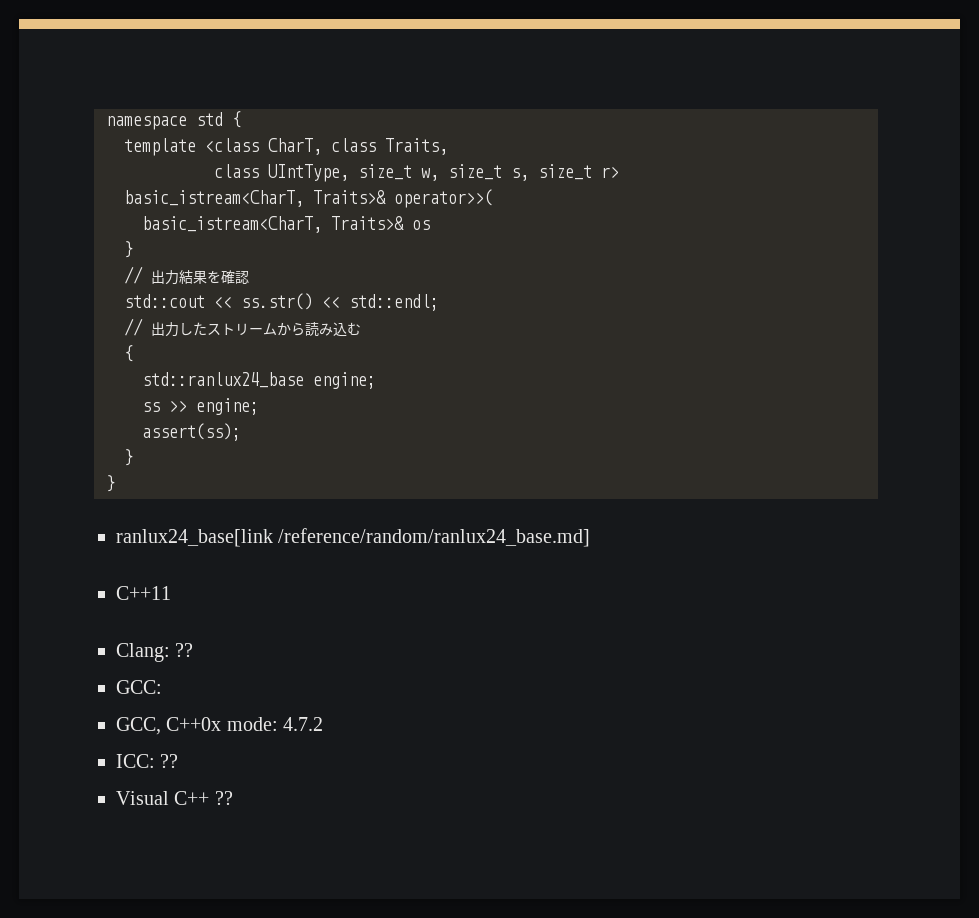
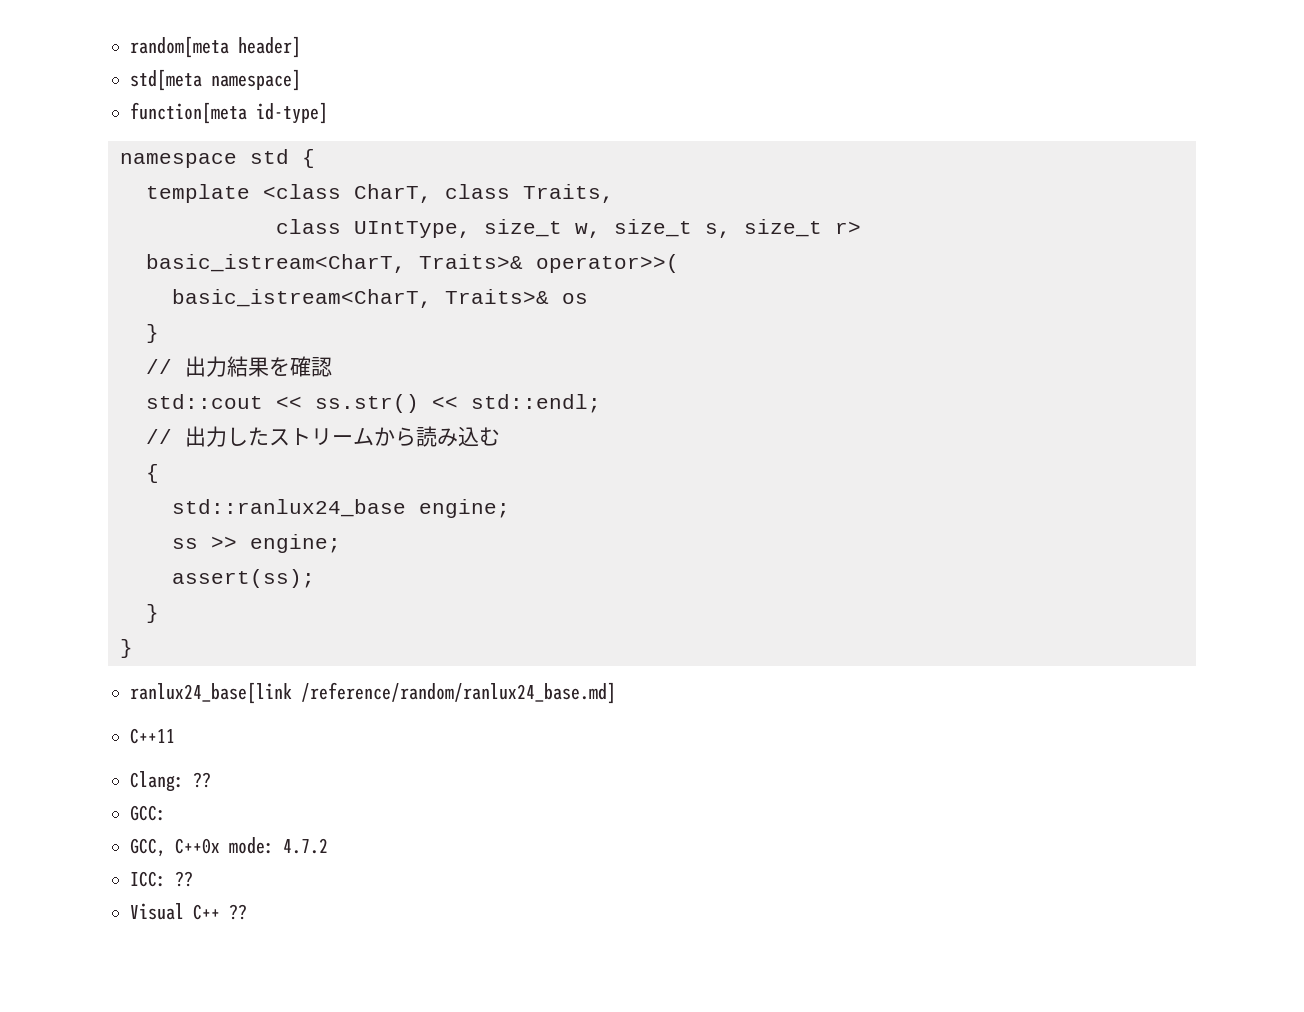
+ random[meta header]
+ std[meta namespace]
+ function[meta id-type]

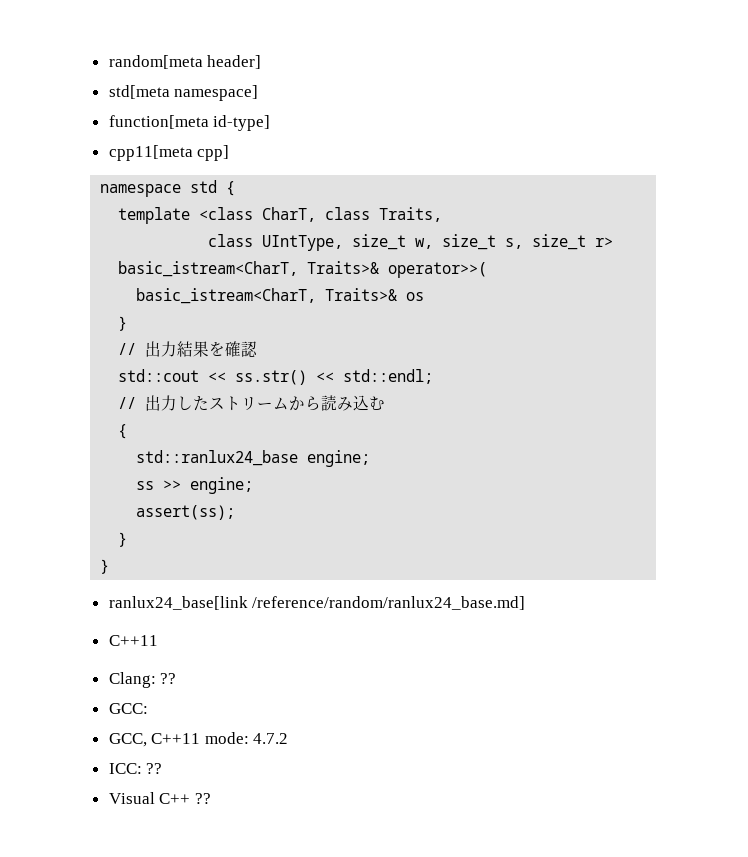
+ cpp11[meta cpp]
- GCC, C++0x mode: 4.7.2
+ GCC, C++11 mode: 4.7.2

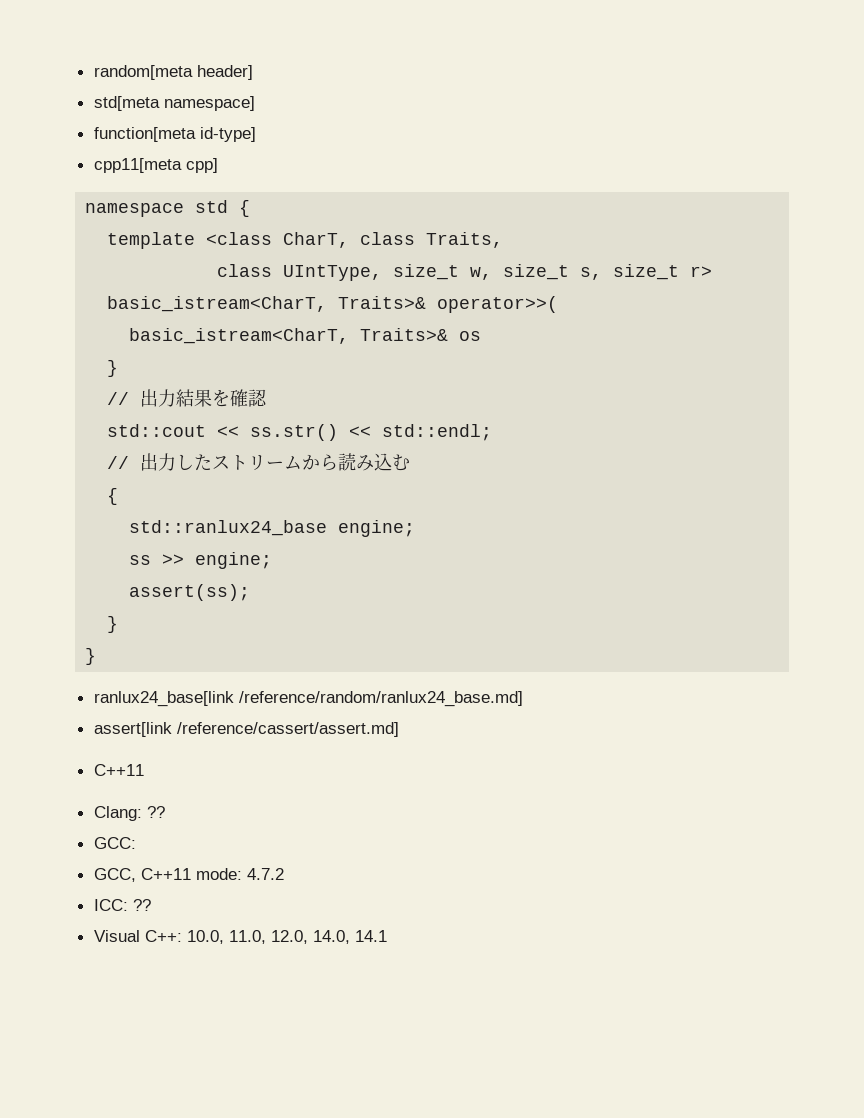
+ assert[link /reference/cassert/assert.md]
- Visual C++ ??
+ Visual C++: 10.0, 11.0, 12.0, 14.0, 14.1

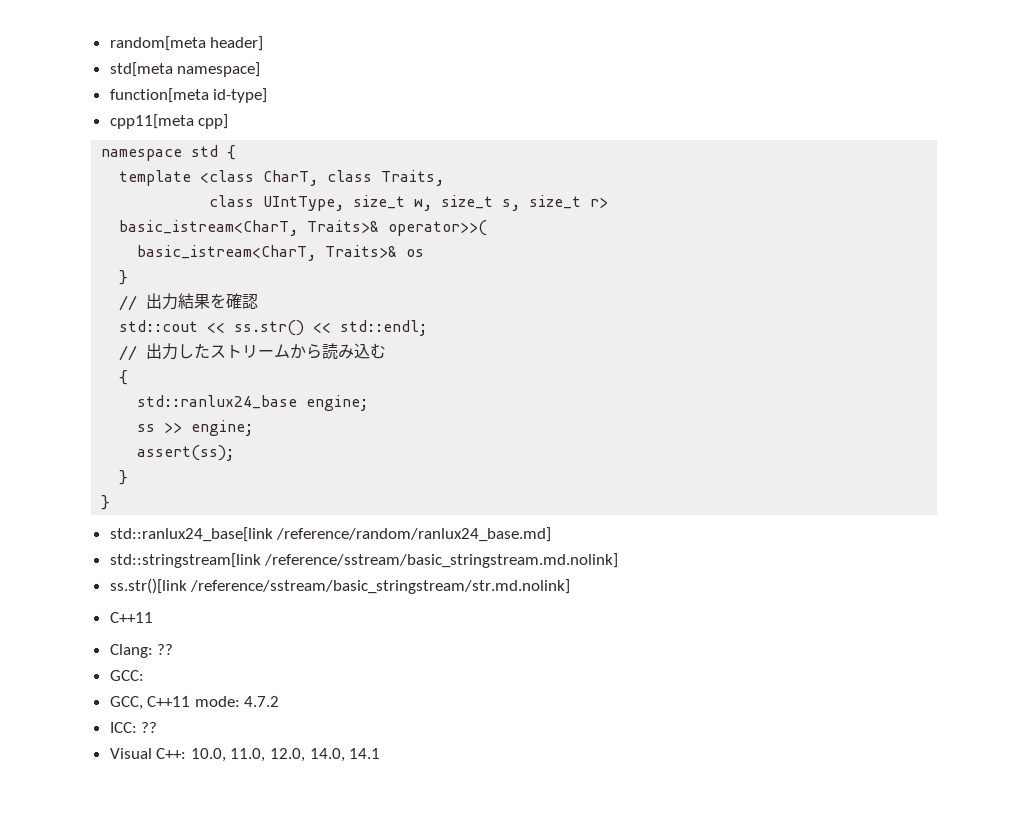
- ranlux24_base[link /reference/random/ranlux24_base.md]
+ std::ranlux24_base[link /reference/random/ranlux24_base.md]
- assert[link /reference/cassert/assert.md]
+ std::stringstream[link /reference/sstream/basic_stringstream.md.nolink]
+ ss.str()[link /reference/sstream/basic_stringstream/str.md.nolink]

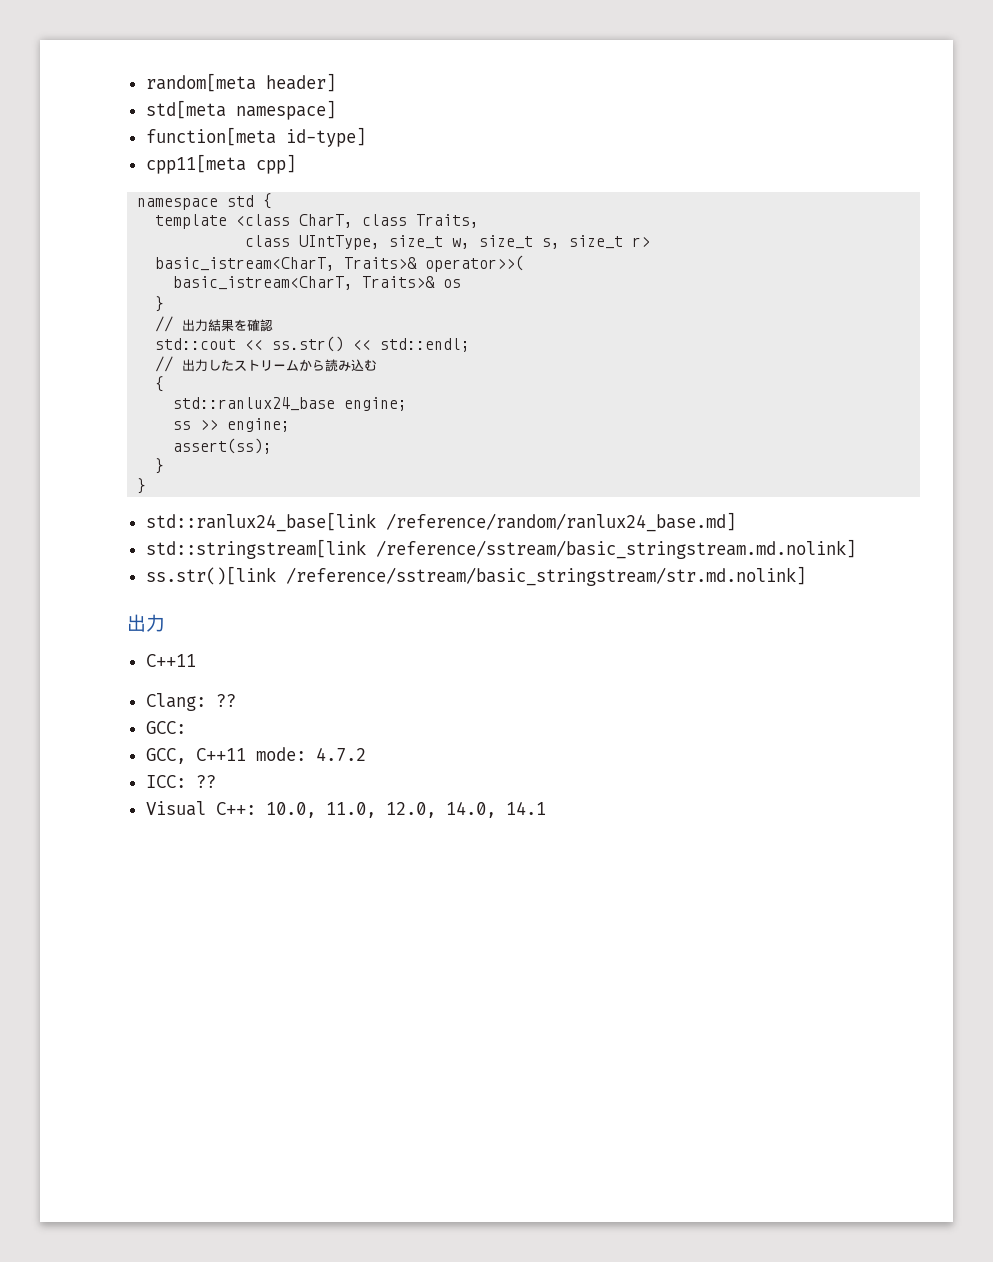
  ss.str()[link /reference/sstream/basic_stringstream/str.md.nolink]
+ 出力

